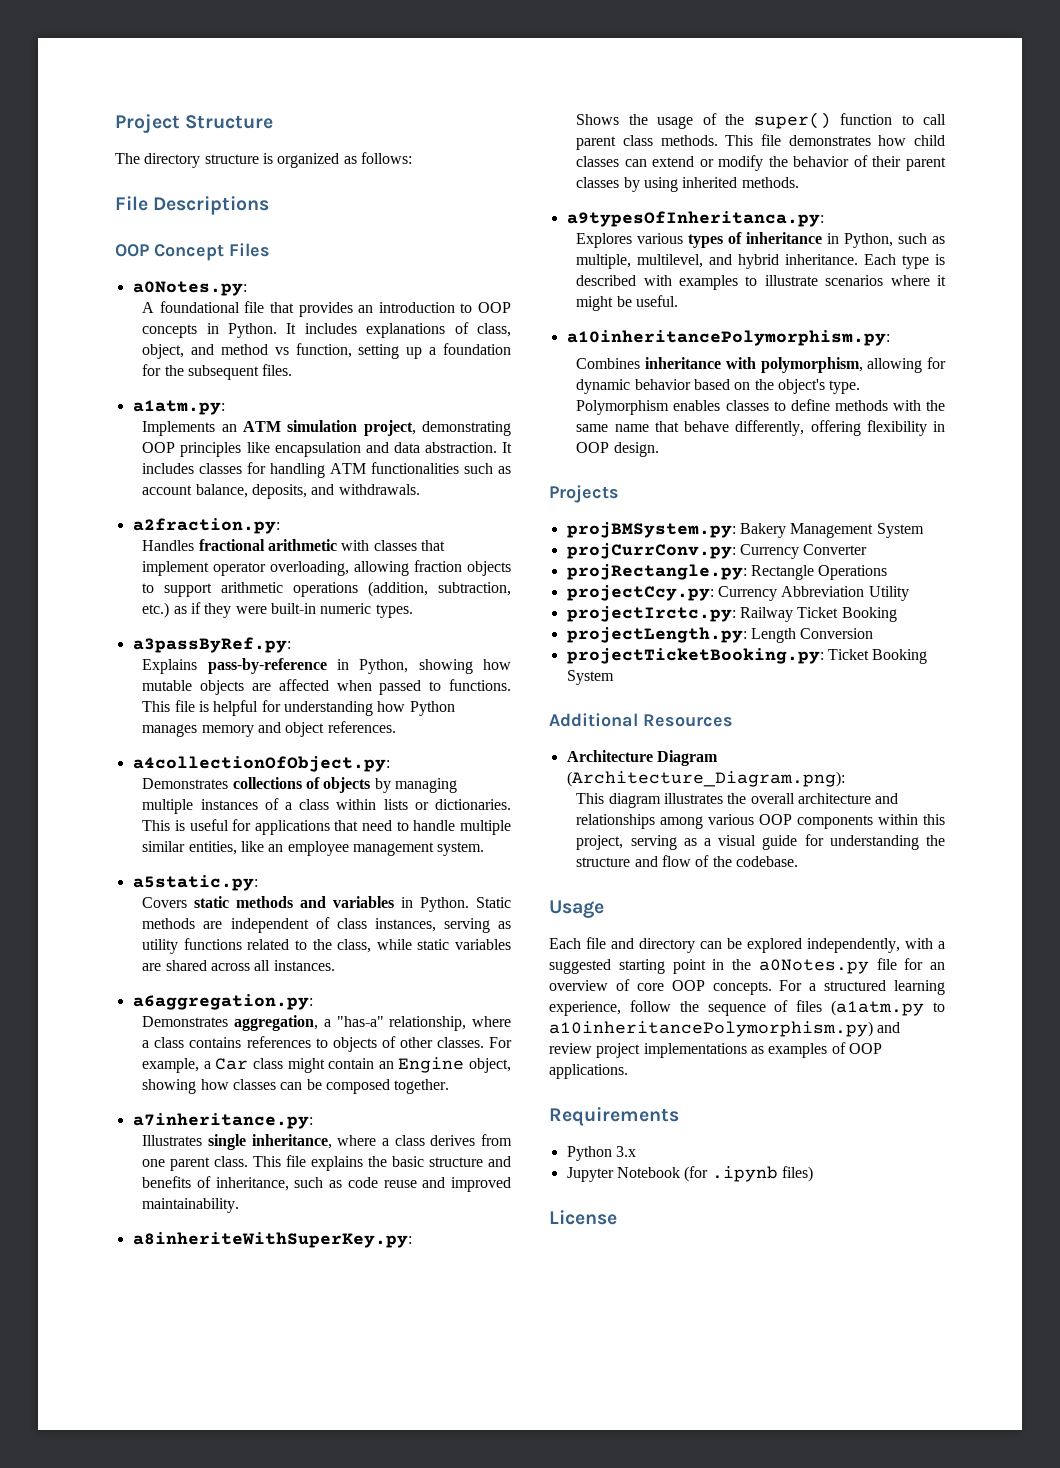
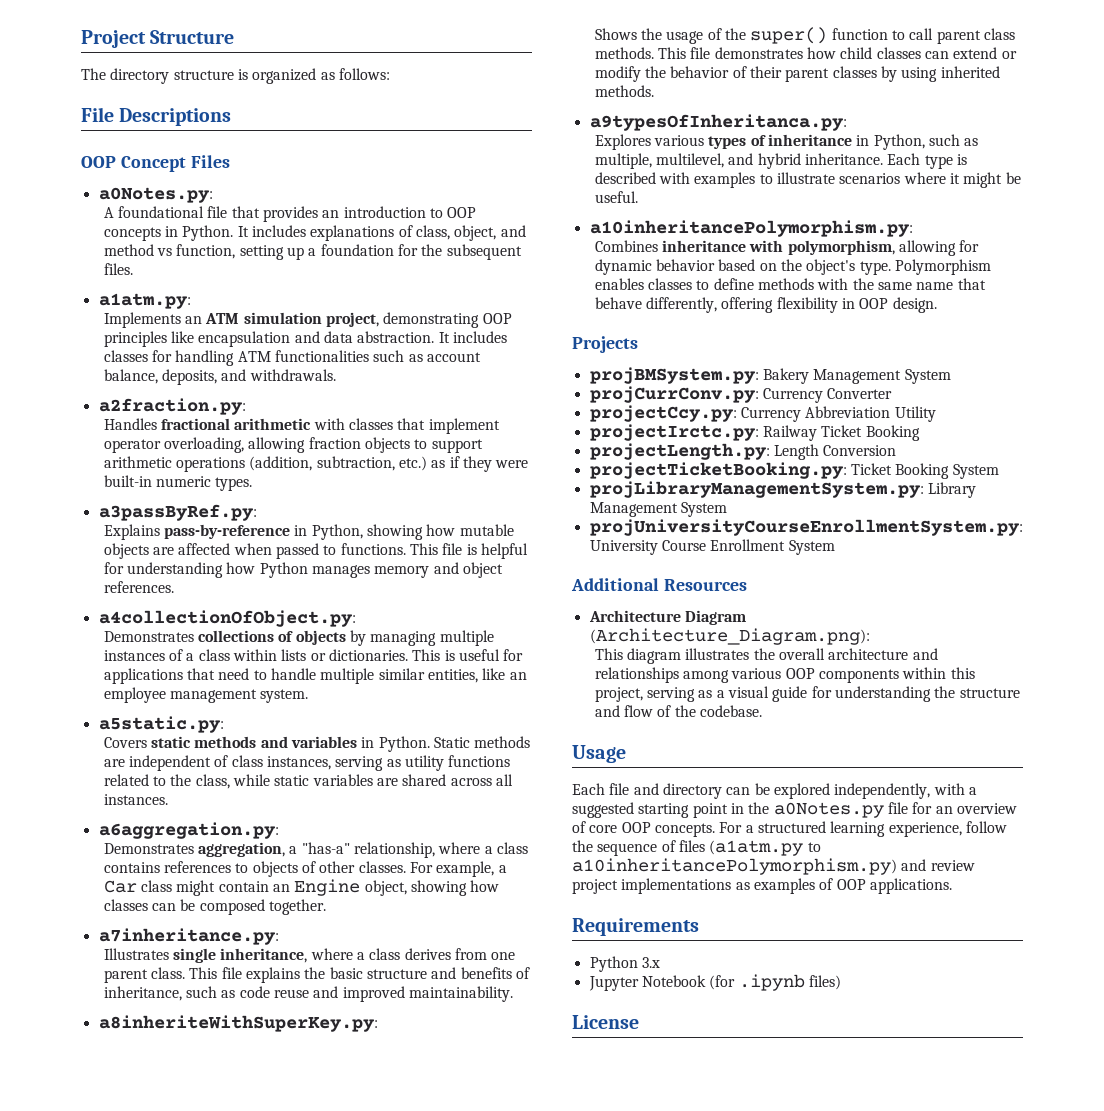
- projRectangle.py: Rectangle Operations
+ projLibraryManagementSystem.py: Library Management System
+ projUniversityCourseEnrollmentSystem.py: University Course Enrollment System

